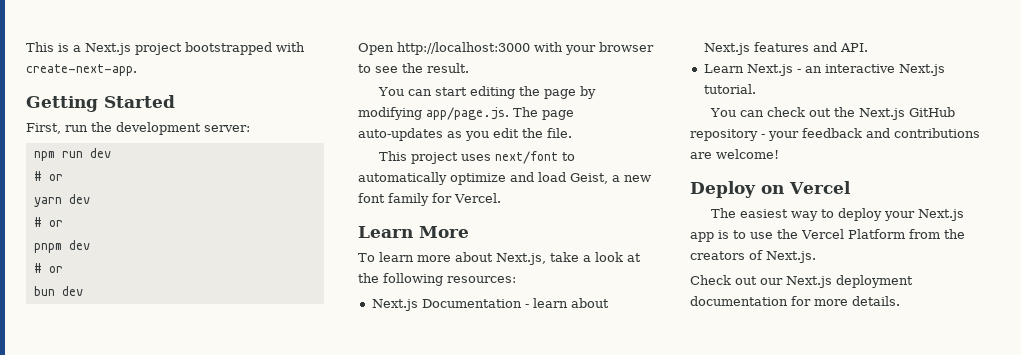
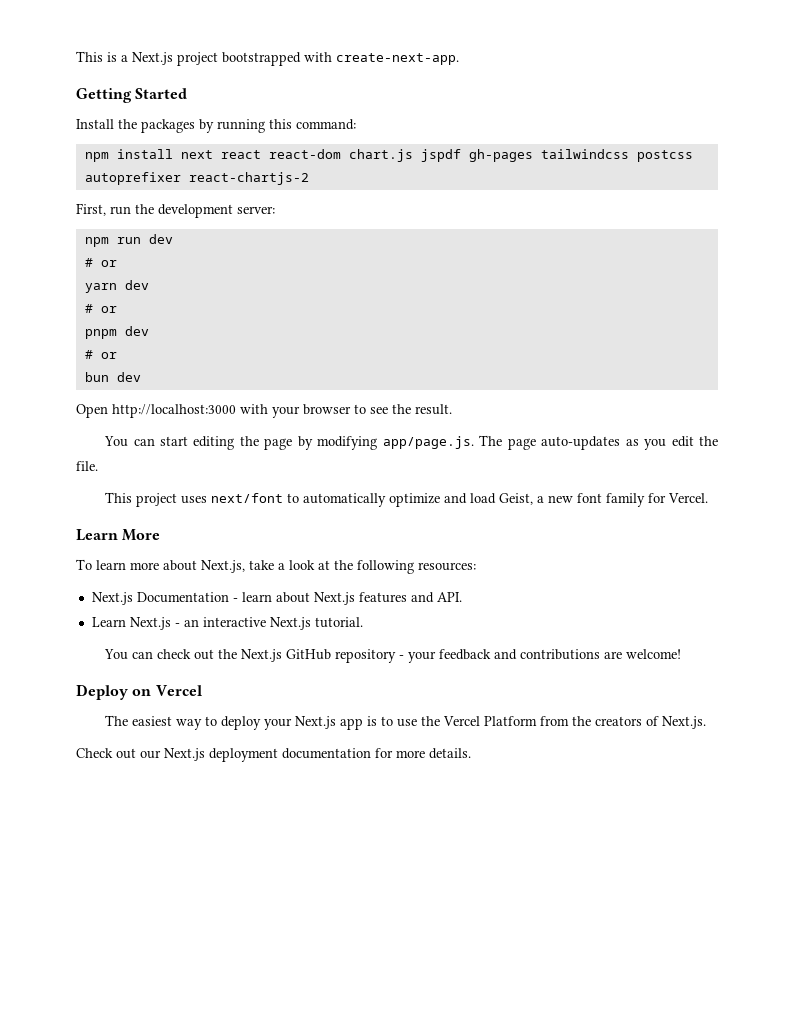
+ Install the packages by running this command:
+ npm install next react react-dom chart.js jspdf gh-pages tailwindcss postcss autoprefixer react-chartjs-2

